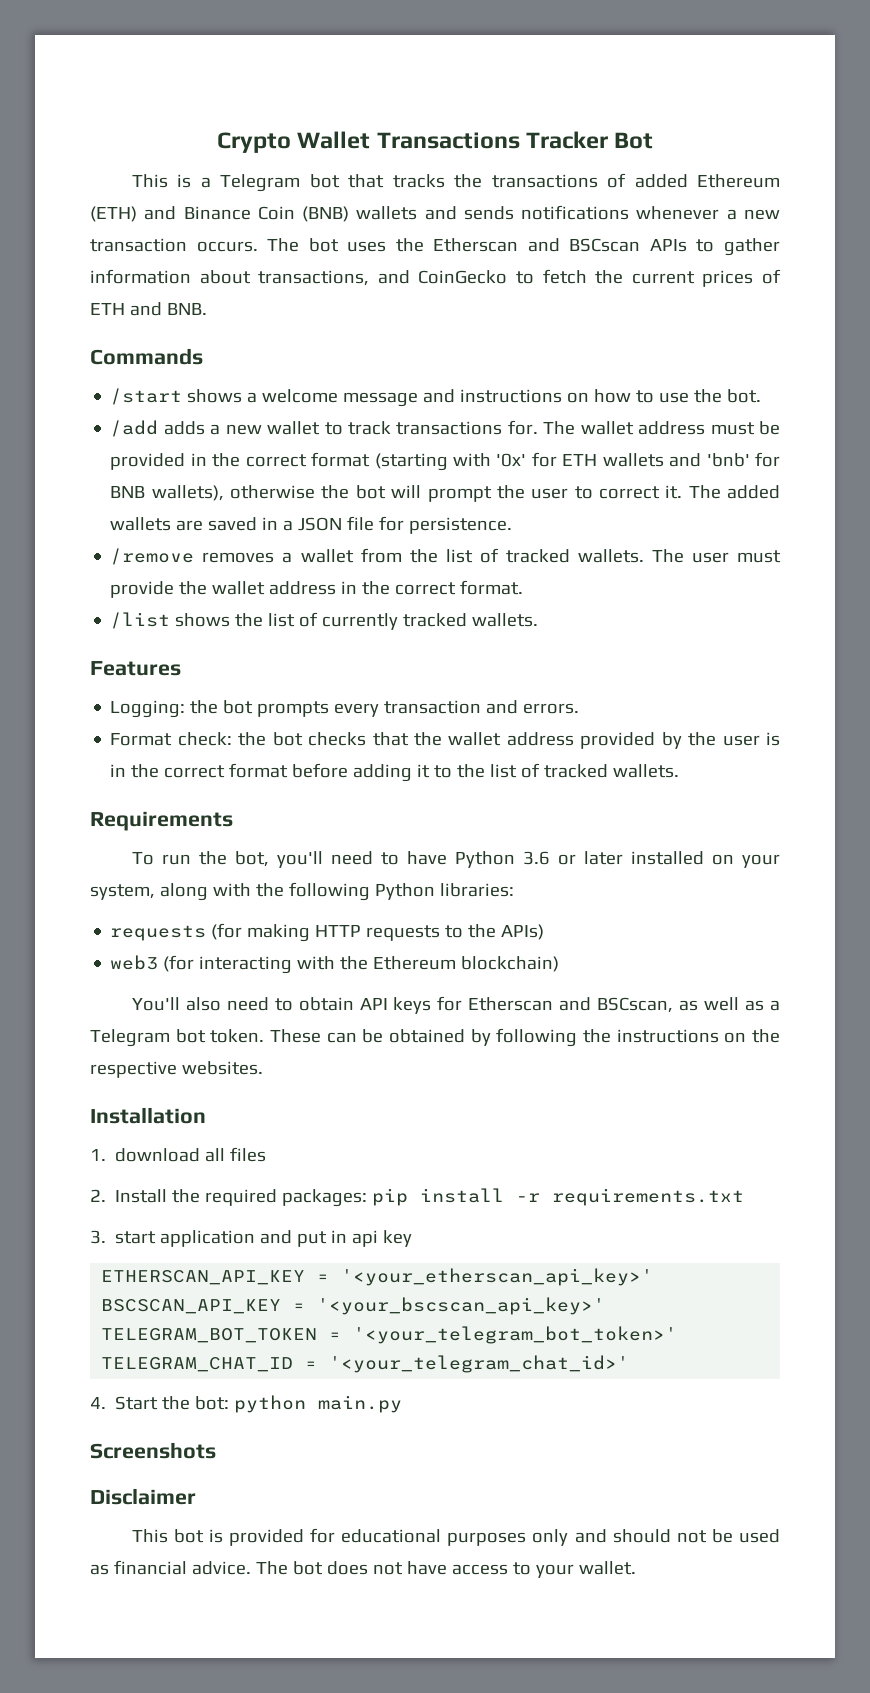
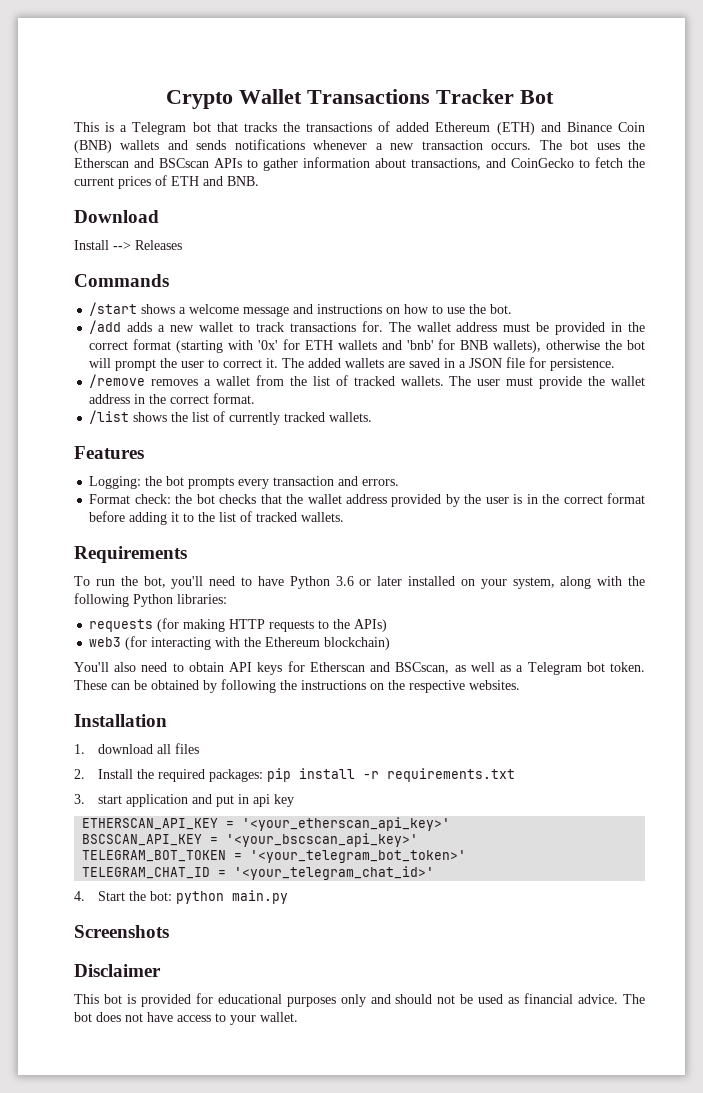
+ Download
+ Install --> Releases

